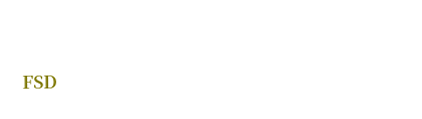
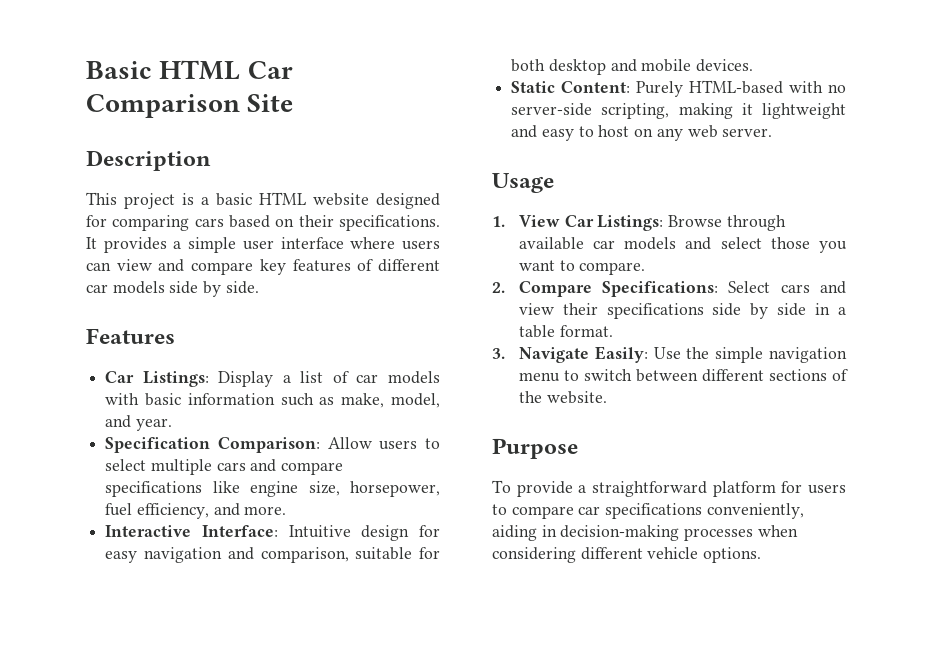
- FSD
+ Basic HTML Car Comparison Site
+ Description
+ This project is a basic HTML website designed for comparing cars based on their specifications. It provides a simple user interface where users can view and compare key features of different car models side by side.
+ Features
+ Car Listings: Display a list of car models with basic information such as make, model, and year.
+ Specification Comparison: Allow users to select multiple cars and compare specifications like engine size, horsepower, fuel efficiency, and more.
+ Interactive Interface: Intuitive design for easy navigation and comparison, suitable for both desktop and mobile devices.
+ Static Content: Purely HTML-based with no server-side scripting, making it lightweight and easy to host on any web server.
+ Usage
+ 1. View Car Listings: Browse through available car models and select those you want to compare.
+ 2. Compare Specifications: Select cars and view their specifications side by side in a table format.
+ 3. Navigate Easily: Use the simple navigation menu to switch between different sections of the website.
+ Purpose
+ To provide a straightforward platform for users to compare car specifications conveniently, aiding in decision-making processes when considering different vehicle options.

